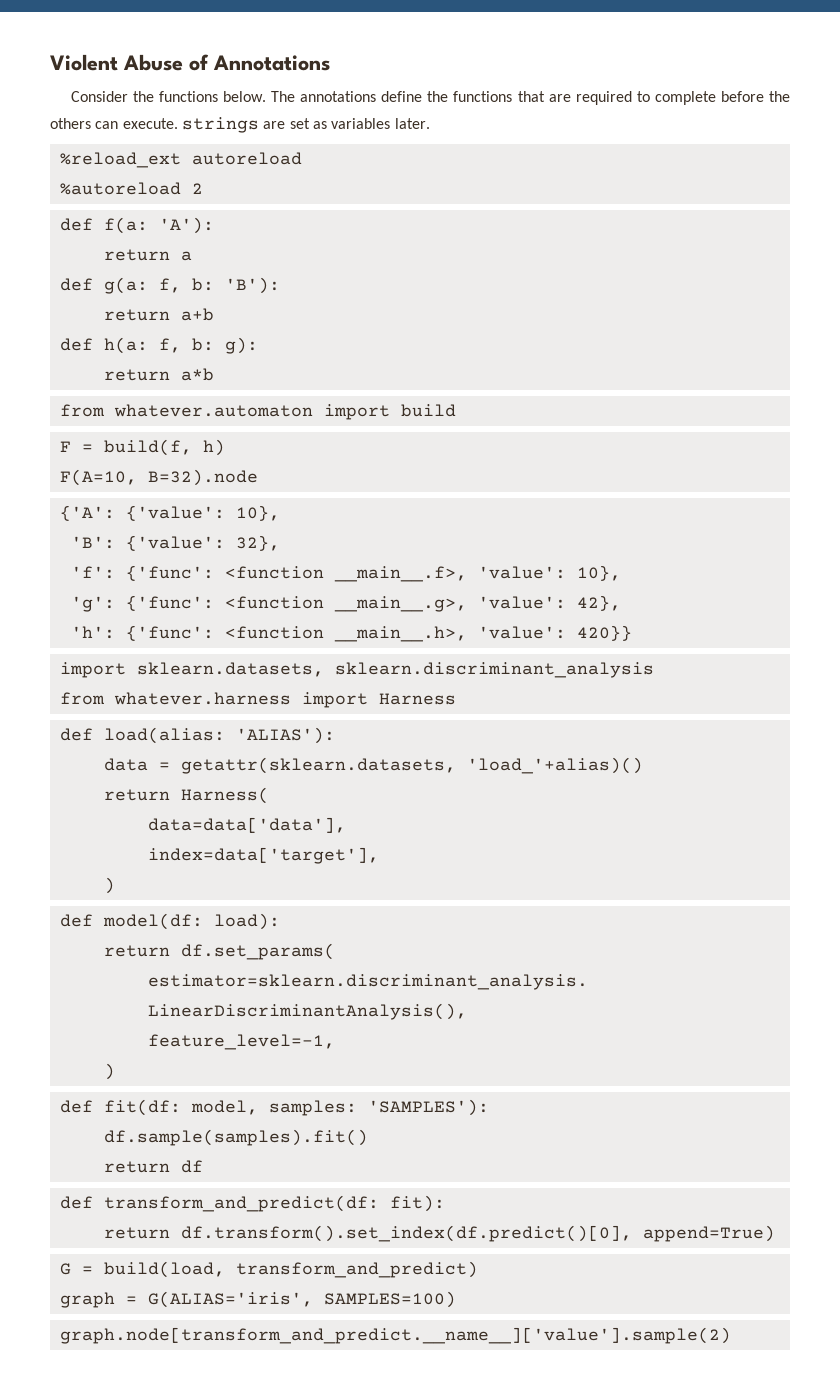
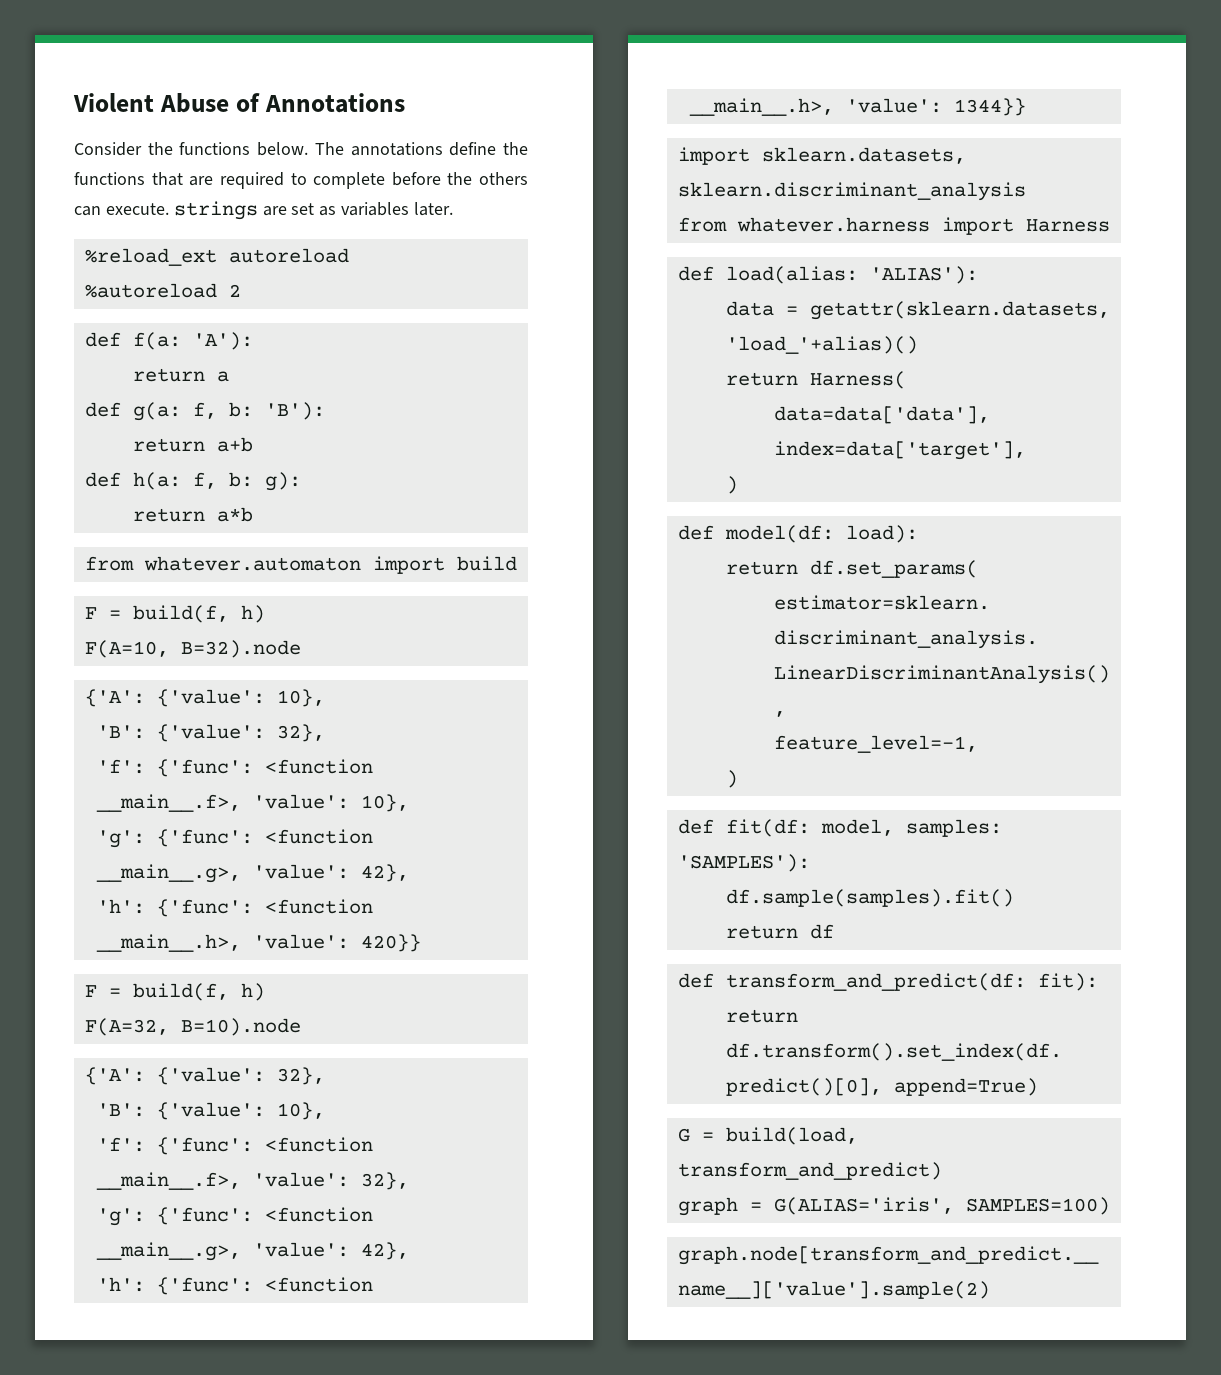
  'h': {'func': <function __main__.h>, 'value': 420}}
+ F = build(f, h)
+ F(A=32, B=10).node
+ {'A': {'value': 32},
+ 'B': {'value': 10},
+ 'f': {'func': <function __main__.f>, 'value': 32},
+ 'g': {'func': <function __main__.g>, 'value': 42},
+ 'h': {'func': <function __main__.h>, 'value': 1344}}

